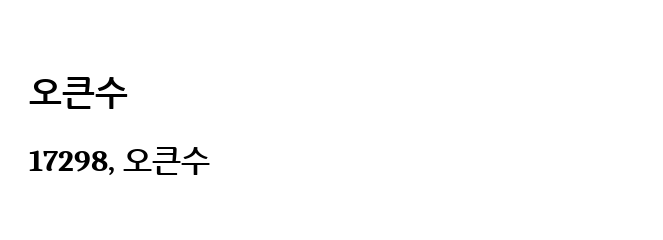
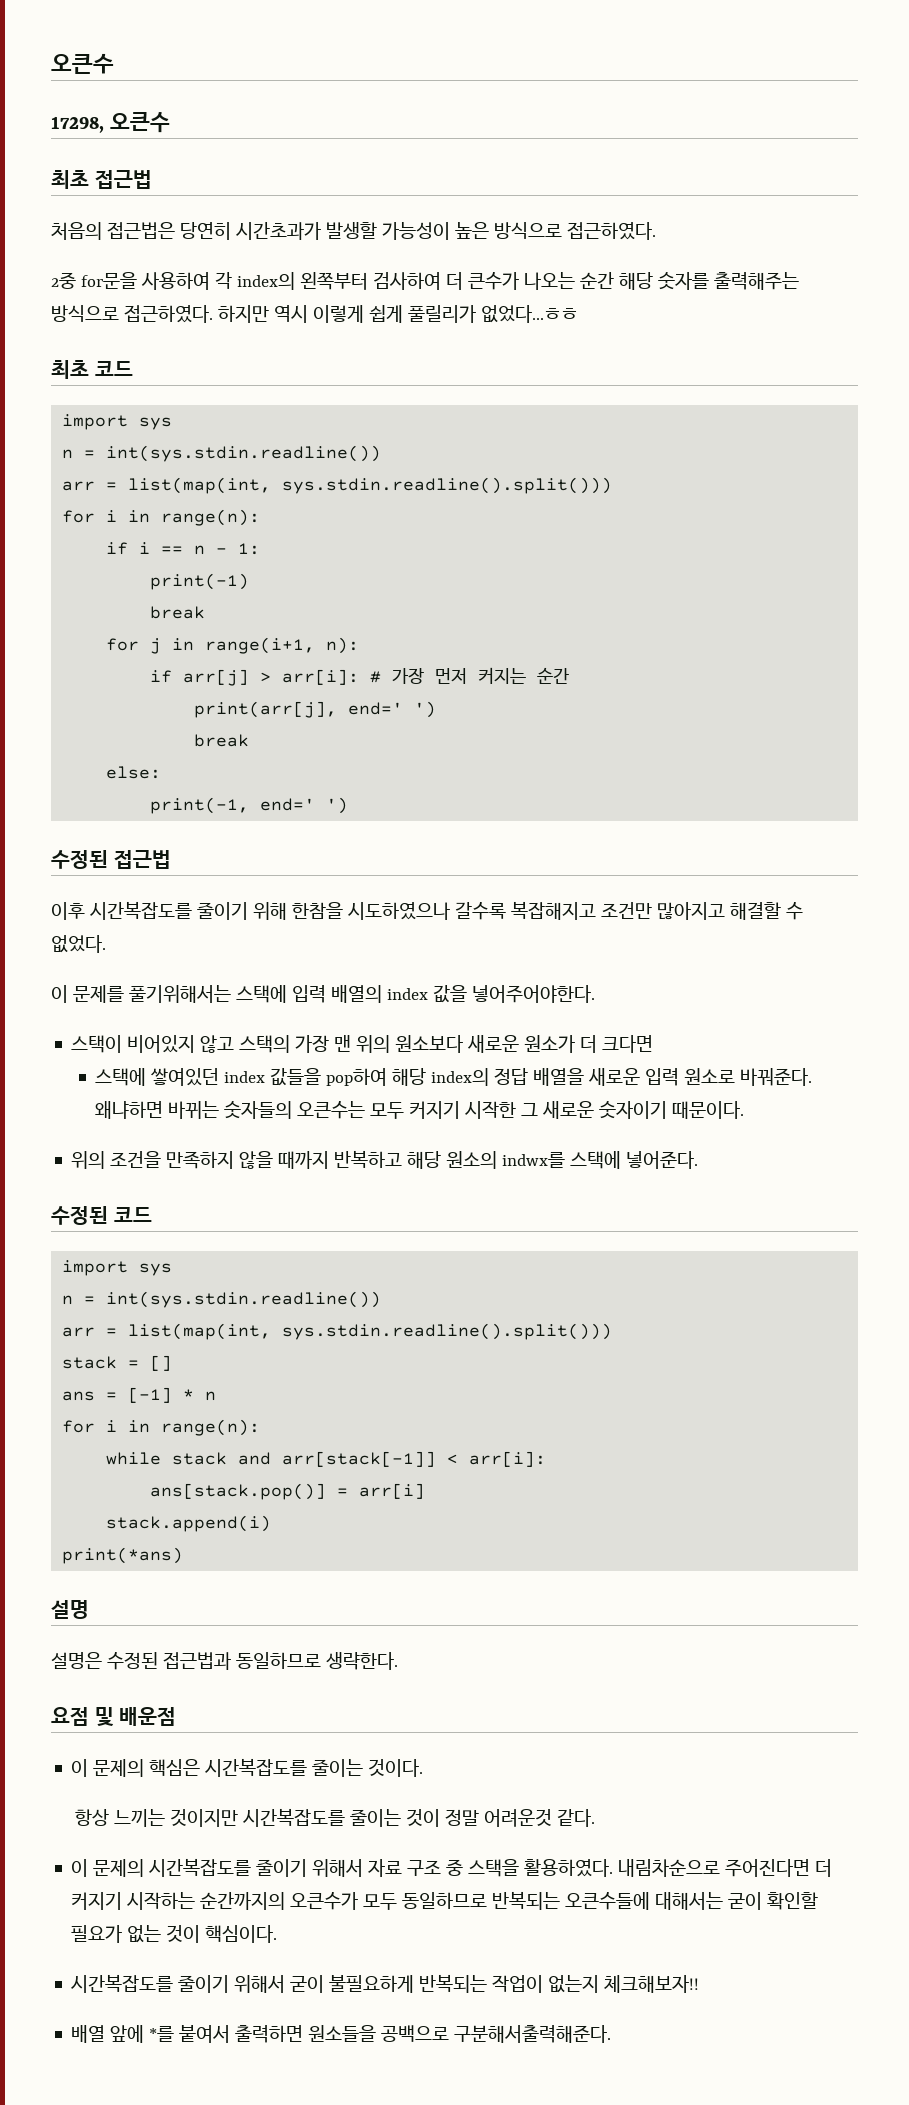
+ 최초 접근법
+ 처음의 접근법은 당연히 시간초과가 발생할 가능성이 높은 방식으로 접근하였다.
+ 2중 for문을 사용하여 각 index의 왼쪽부터 검사하여 더 큰수가 나오는 순간 해당 숫자를 출력해주는 방식으로 접근하였다. 하지만 역시 이렇게 쉽게 풀릴리가 없었다...ㅎㅎ
+ 최초 코드
+ import sys
+ n = int(sys.stdin.readline())
+ arr = list(map(int, sys.stdin.readline().split()))
+ for i in range(n):
+ if i == n - 1:
+ print(-1)
+ break
+ for j in range(i+1, n):
+ if arr[j] > arr[i]: # 가장 먼저 커지는 순간
+ print(arr[j], end=' ')
+ break
+ else:
+ print(-1, end=' ')
+ 수정된 접근법
+ 이후 시간복잡도를 줄이기 위해 한참을 시도하였으나 갈수록 복잡해지고 조건만 많아지고 해결할 수 없었다.
+ 이 문제를 풀기위해서는 스택에 입력 배열의 index 값을 넣어주어야한다.
+ 스택이 비어있지 않고 스택의 가장 맨 위의 원소보다 새로운 원소가 더 크다면
+ 스택에 쌓여있던 index 값들을 pop하여 해당 index의 정답 배열을 새로운 입력 원소로 바꿔준다. 왜냐하면 바뀌는 숫자들의 오큰수는 모두 커지기 시작한 그 새로운 숫자이기 때문이다.
+ 위의 조건을 만족하지 않을 때까지 반복하고 해당 원소의 indwx를 스택에 넣어준다.
+ 수정된 코드
+ import sys
+ n = int(sys.stdin.readline())
+ arr = list(map(int, sys.stdin.readline().split()))
+ stack = []
+ ans = [-1] * n
+ for i in range(n):
+ while stack and arr[stack[-1]] < arr[i]:
+ ans[stack.pop()] = arr[i]
+ stack.append(i)
+ print(*ans)
+ 설명
+ 설명은 수정된 접근법과 동일하므로 생략한다.
+ 요점 및 배운점
+ 이 문제의 핵심은 시간복잡도를 줄이는 것이다.
+ 항상 느끼는 것이지만 시간복잡도를 줄이는 것이 정말 어려운것 같다.
+ 이 문제의 시간복잡도를 줄이기 위해서 자료 구조 중 스택을 활용하였다. 내림차순으로 주어진다면 더 커지기 시작하는 순간까지의 오큰수가 모두 동일하므로 반복되는 오큰수들에 대해서는 굳이 확인할 필요가 없는 것이 핵심이다.
+ 시간복잡도를 줄이기 위해서 굳이 불필요하게 반복되는 작업이 없는지 체크해보자!!
+ 배열 앞에 *를 붙여서 출력하면 원소들을 공백으로 구분해서출력해준다.

